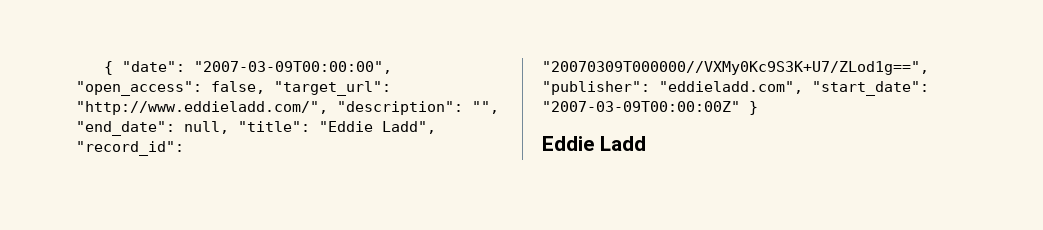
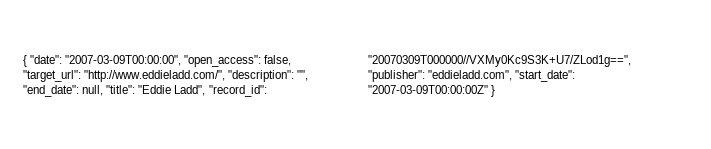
- Eddie Ladd

